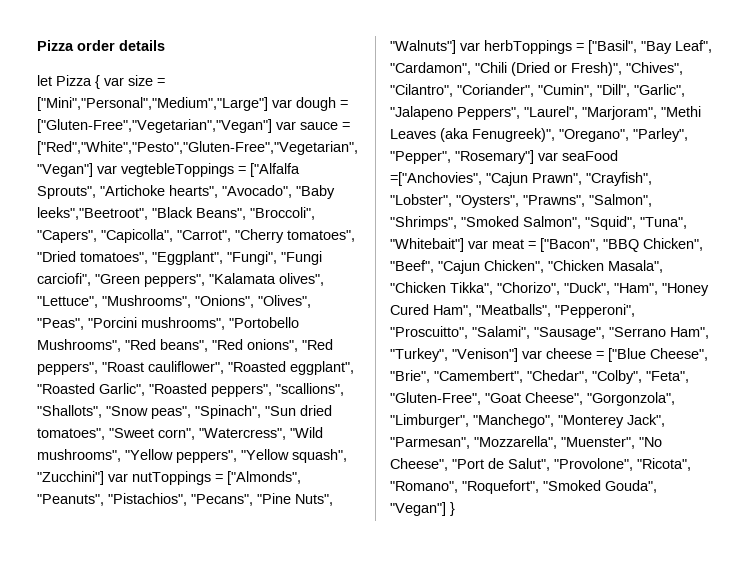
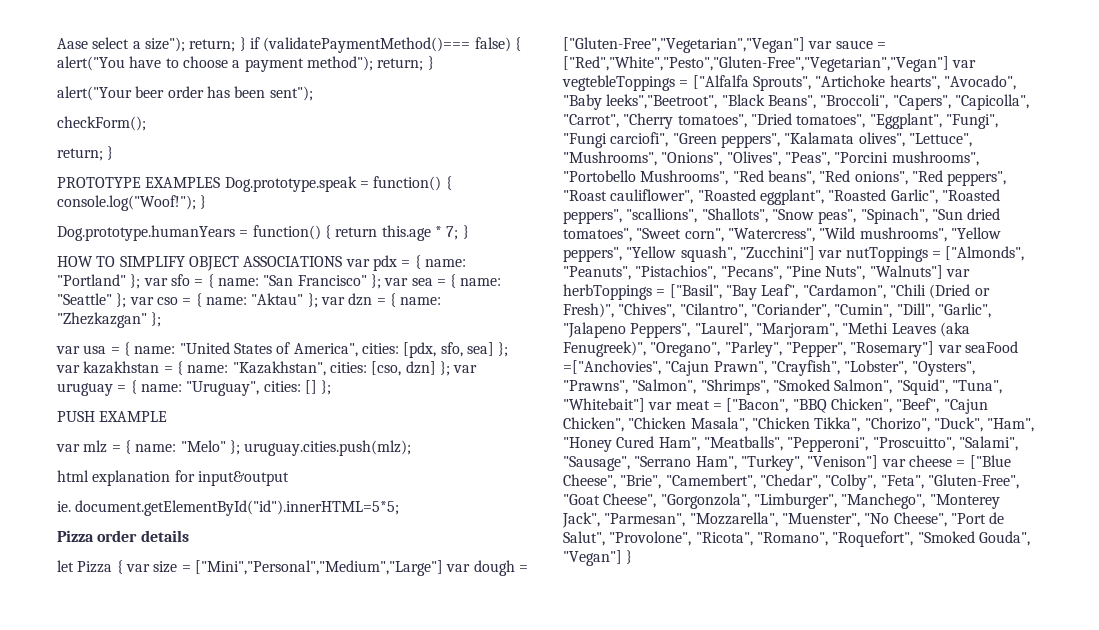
+ Aase select a size"); return; } if (validatePaymentMethod()=== false) { alert("You have to choose a payment method"); return; }
+ alert("Your beer order has been sent");
+ checkForm();
+ return; }
+ PROTOTYPE EXAMPLES Dog.prototype.speak = function() { console.log("Woof!"); }
+ Dog.prototype.humanYears = function() { return this.age * 7; }
+ HOW TO SIMPLIFY OBJECT ASSOCIATIONS var pdx = { name: "Portland" }; var sfo = { name: "San Francisco" }; var sea = { name: "Seattle" }; var cso = { name: "Aktau" }; var dzn = { name: "Zhezkazgan" };
+ var usa = { name: "United States of America", cities: [pdx, sfo, sea] }; var kazakhstan = { name: "Kazakhstan", cities: [cso, dzn] }; var uruguay = { name: "Uruguay", cities: [] };
+ PUSH EXAMPLE
+ var mlz = { name: "Melo" }; uruguay.cities.push(mlz);
+ html explanation for input&output
+ ie. document.getElementById("id").innerHTML=5*5;

